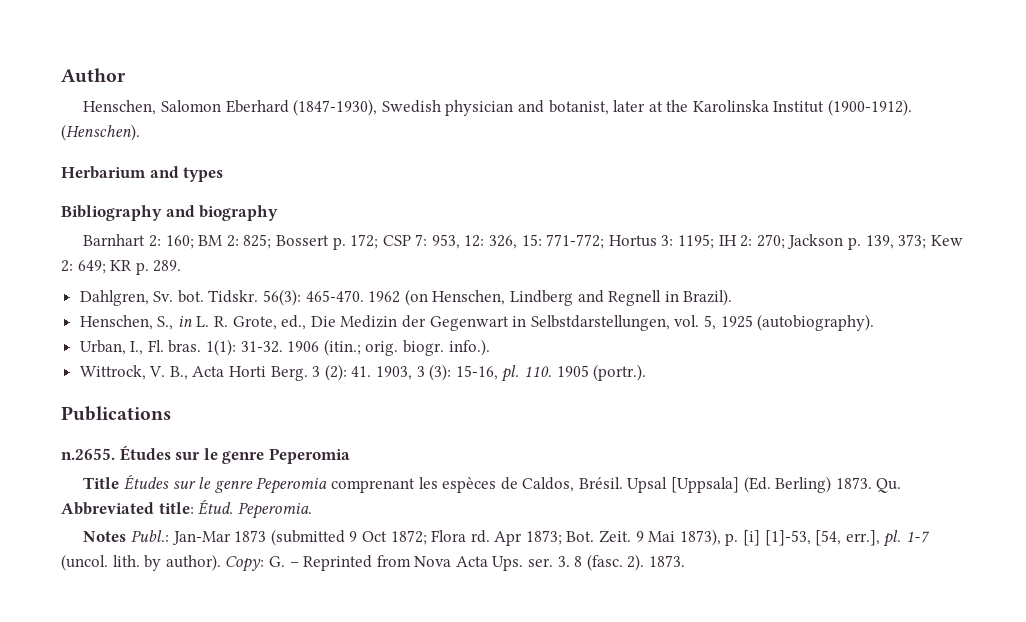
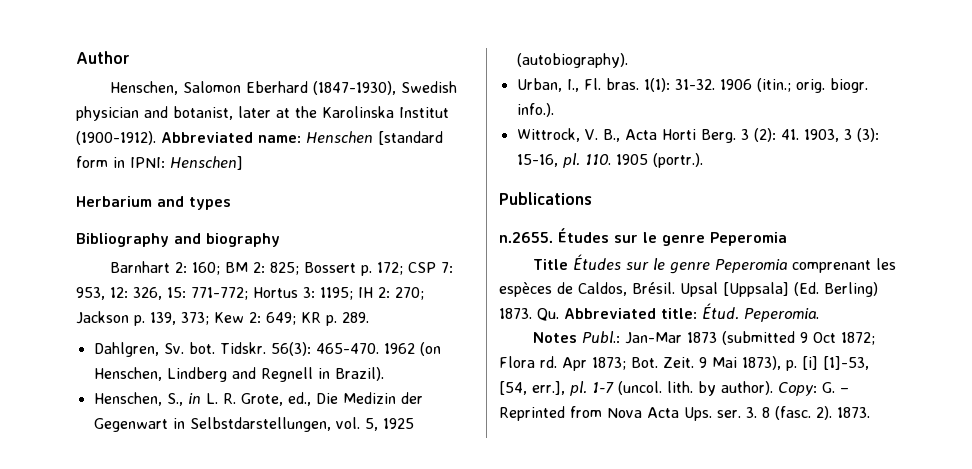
- (Henschen).
+ Abbreviated name: Henschen [standard form in IPNI: Henschen]

